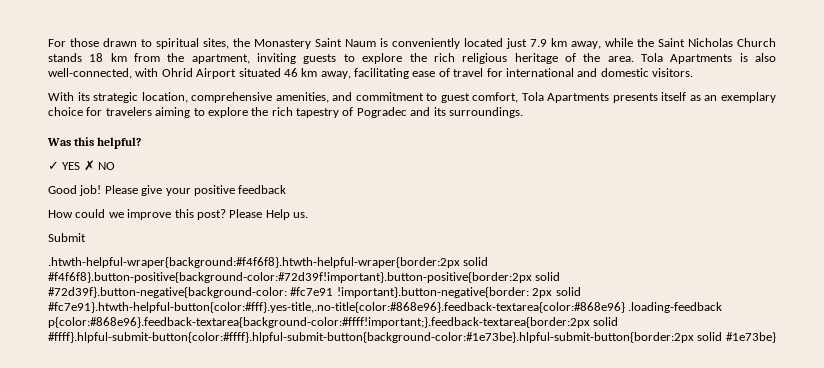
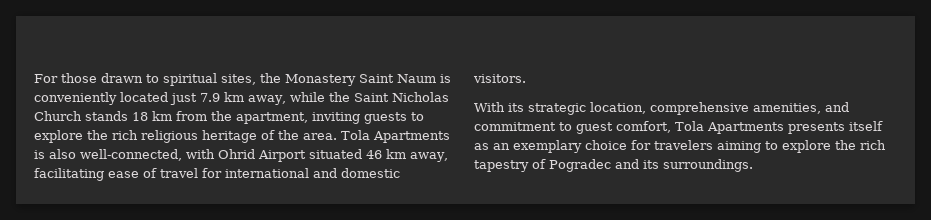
- Was this helpful?
- ✓ YES ✗ NO
- Good job! Please give your positive feedback
- How could we improve this post? Please Help us.
- Submit
- .htwth-helpful-wraper{background:#f4f6f8}.htwth-helpful-wraper{border:2px solid #f4f6f8}.button-positive{background-color:#72d39f!important}.button-positive{border:2px solid #72d39f}.button-negative{background-color: #fc7e91 !important}.button-negative{border: 2px solid #fc7e91}.htwth-helpful-button{color:#fff}.yes-title,.no-title{color:#868e96}.feedback-textarea{color:#868e96} .loading-feedback p{color:#868e96}.feedback-textarea{background-color:#ffff!important;}.feedback-textarea{border:2px solid #ffff}.hlpful-submit-button{color:#ffff}.hlpful-submit-button{background-color:#1e73be}.hlpful-submit-button{border:2px solid #1e73be}

